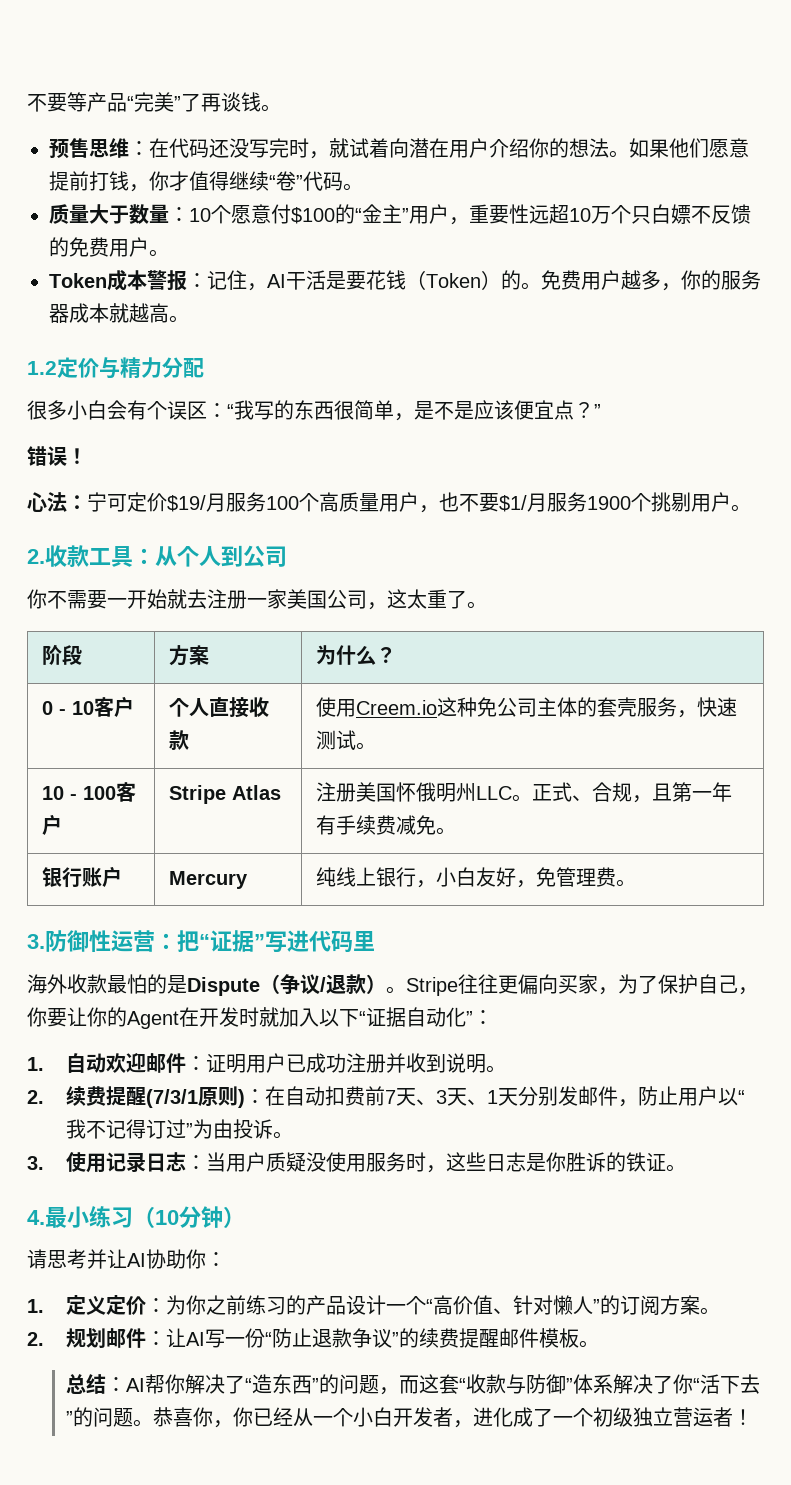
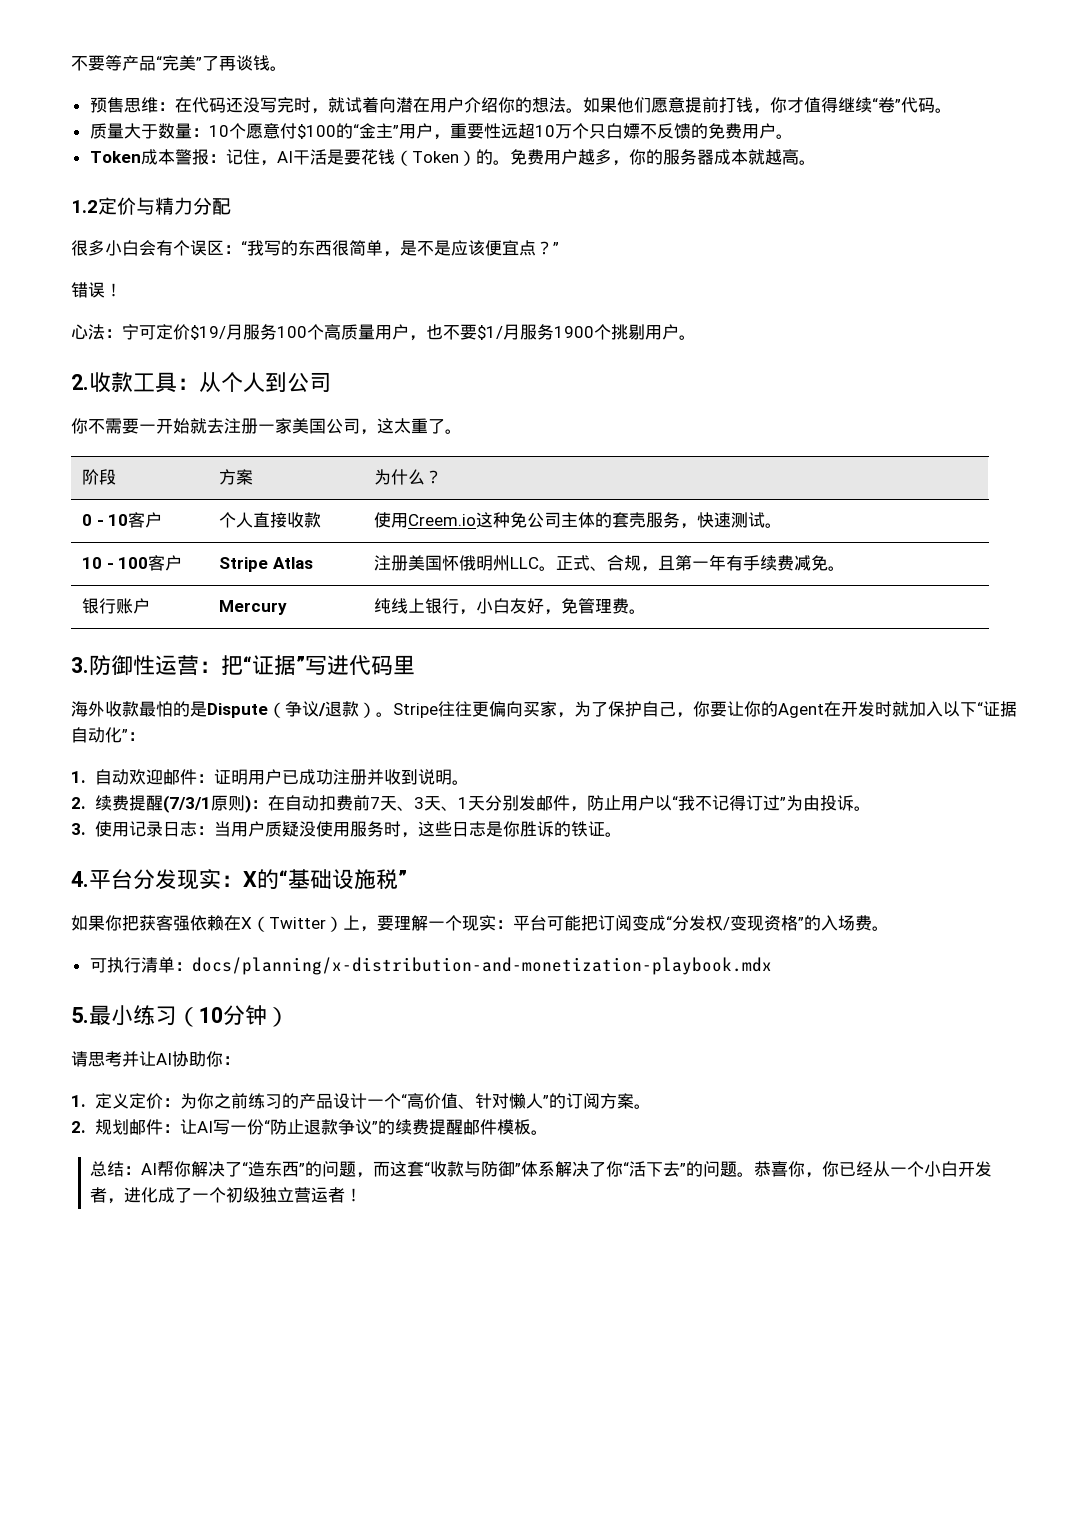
- 4.最小练习（10分钟）
+ 4.平台分发现实：X的“基础设施税”
+ 如果你把获客强依赖在X（Twitter）上，要理解一个现实：平台可能把订阅变成“分发权/变现资格”的入场费。
+ 可执行清单：docs/planning/x-distribution-and-monetization-playbook.mdx
+ 5.最小练习（10分钟）

